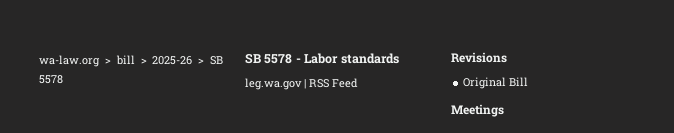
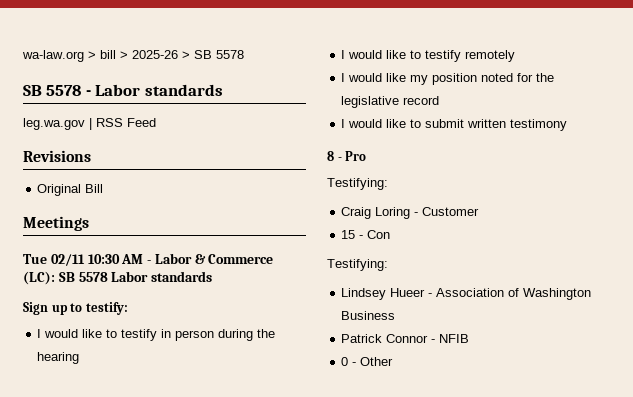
+ Tue 02/11 10:30 AM - Labor & Commerce (LC): SB 5578 Labor standards
+ Sign up to testify:
+ I would like to testify in person during the hearing
+ I would like to testify remotely
+ I would like my position noted for the legislative record
+ I would like to submit written testimony
+ 8 - Pro
+ Testifying:
+ Craig Loring - Customer
+ 15 - Con
+ Testifying:
+ Lindsey Hueer - Association of Washington Business
+ Patrick Connor - NFIB
+ 0 - Other

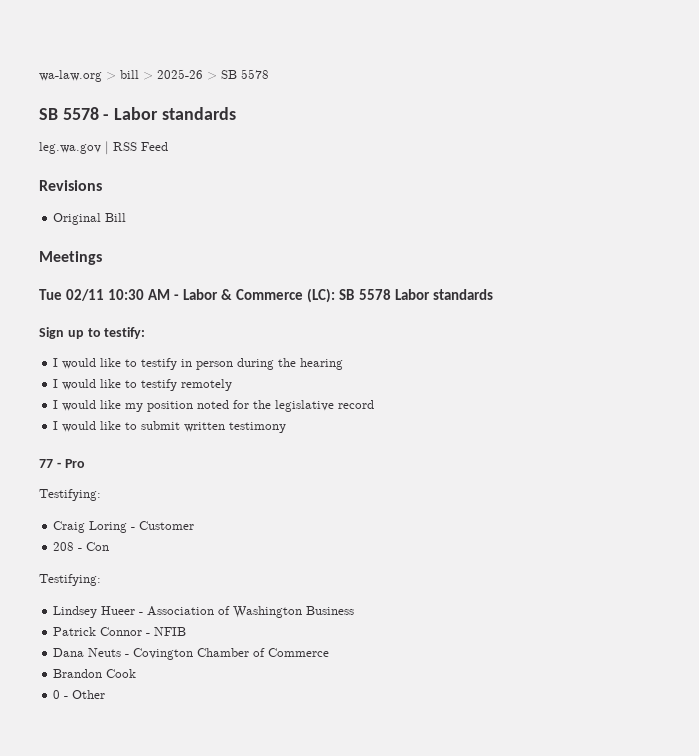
- 8 - Pro
+ 77 - Pro
- 15 - Con
+ 208 - Con
+ Dana Neuts - Covington Chamber of Commerce
+ Brandon Cook

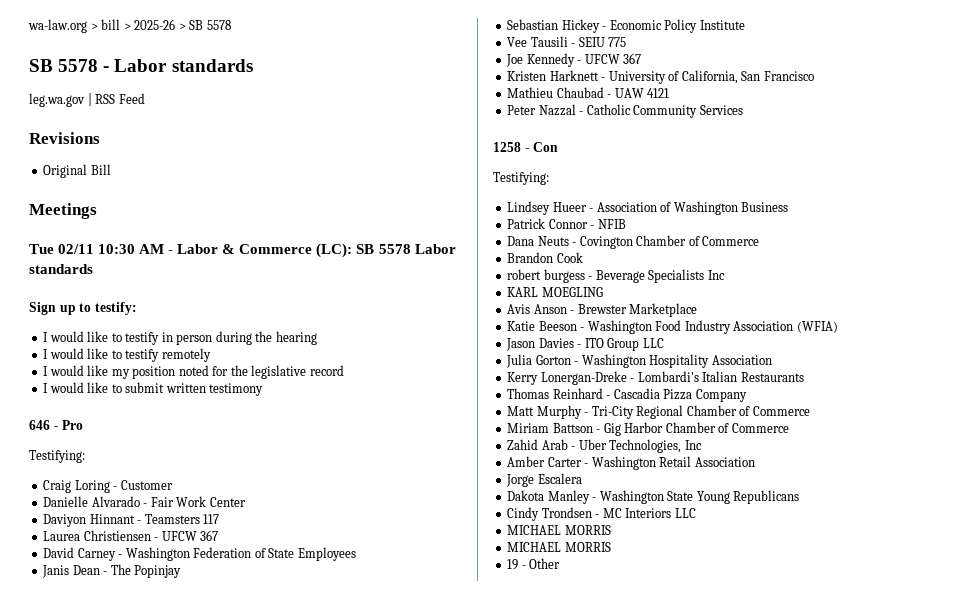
- 77 - Pro
+ 646 - Pro
- 208 - Con
+ Danielle Alvarado - Fair Work Center
+ Daviyon Hinnant - Teamsters 117
+ Laurea Christiensen - UFCW 367
+ David Carney - Washington Federation of State Employees
+ Janis Dean - The Popinjay
+ Sebastian Hickey - Economic Policy Institute
+ Vee Tausili - SEIU 775
+ Joe Kennedy - UFCW 367
+ Kristen Harknett - University of California, San Francisco
+ Mathieu Chaubad - UAW 4121
+ Peter Nazzal - Catholic Community Services
+ 1258 - Con
- 0 - Other
+ robert burgess - Beverage Specialists Inc
+ KARL MOEGLING
+ Avis Anson - Brewster Marketplace
+ Katie Beeson - Washington Food Industry Association (WFIA)
+ Jason Davies - ITO Group LLC
+ Julia Gorton - Washington Hospitality Association
+ Kerry Lonergan-Dreke - Lombardi's Italian Restaurants
+ Thomas Reinhard - Cascadia Pizza Company
+ Matt Murphy - Tri-City Regional Chamber of Commerce
+ Miriam Battson - Gig Harbor Chamber of Commerce
+ Zahid Arab - Uber Technologies, Inc
+ Amber Carter - Washington Retail Association
+ Jorge Escalera
+ Dakota Manley - Washington State Young Republicans
+ Cindy Trondsen - MC Interiors LLC
+ MICHAEL MORRIS
+ MICHAEL MORRIS
+ 19 - Other

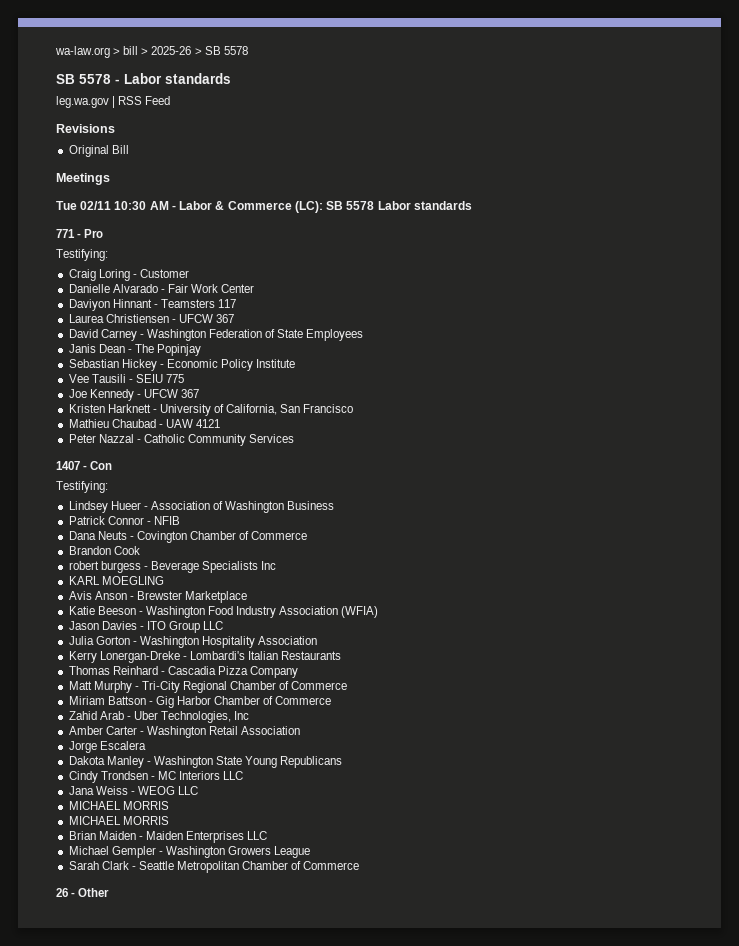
- Sign up to testify:
- I would like to testify in person during the hearing
- I would like to testify remotely
- I would like my position noted for the legislative record
- I would like to submit written testimony
- 646 - Pro
+ 771 - Pro
- 1258 - Con
+ 1407 - Con
+ Jana Weiss - WEOG LLC
- 19 - Other
+ Brian Maiden - Maiden Enterprises LLC
+ Michael Gempler - Washington Growers League
+ Sarah Clark - Seattle Metropolitan Chamber of Commerce
+ 26 - Other

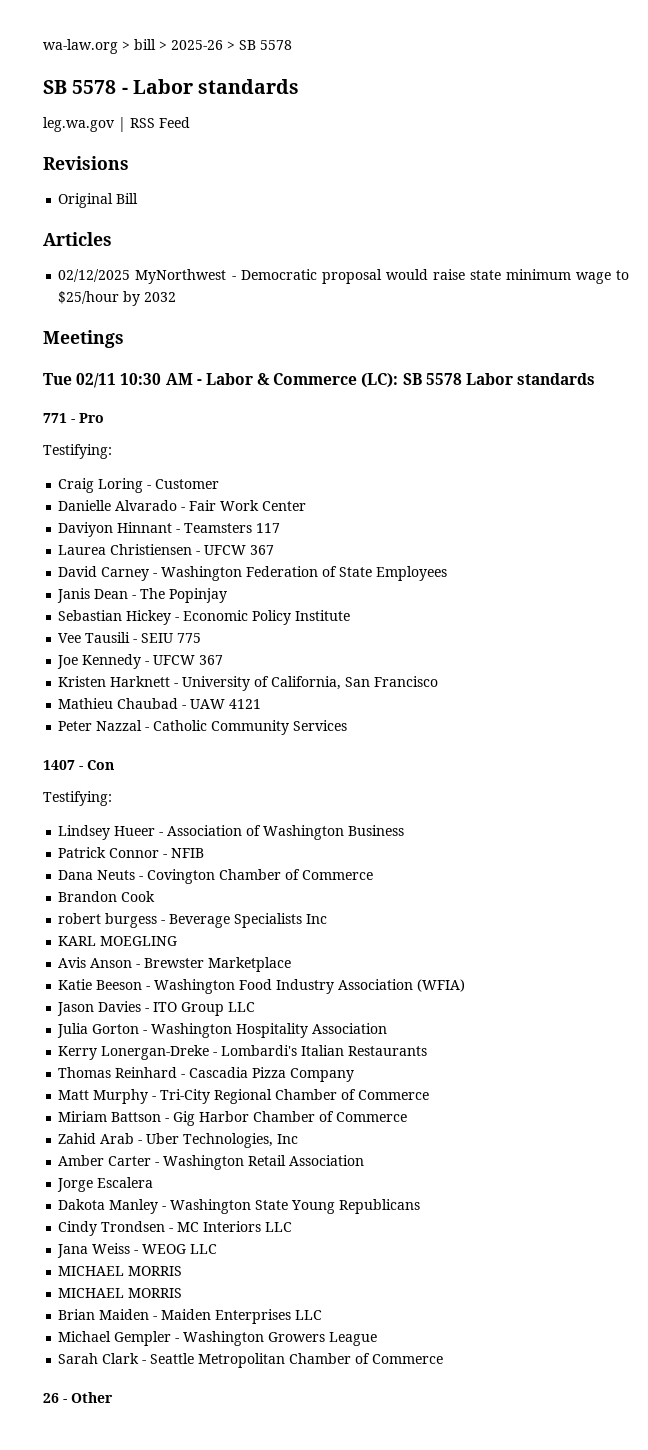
+ Articles
+ 02/12/2025 MyNorthwest - Democratic proposal would raise state minimum wage to $25/hour by 2032

